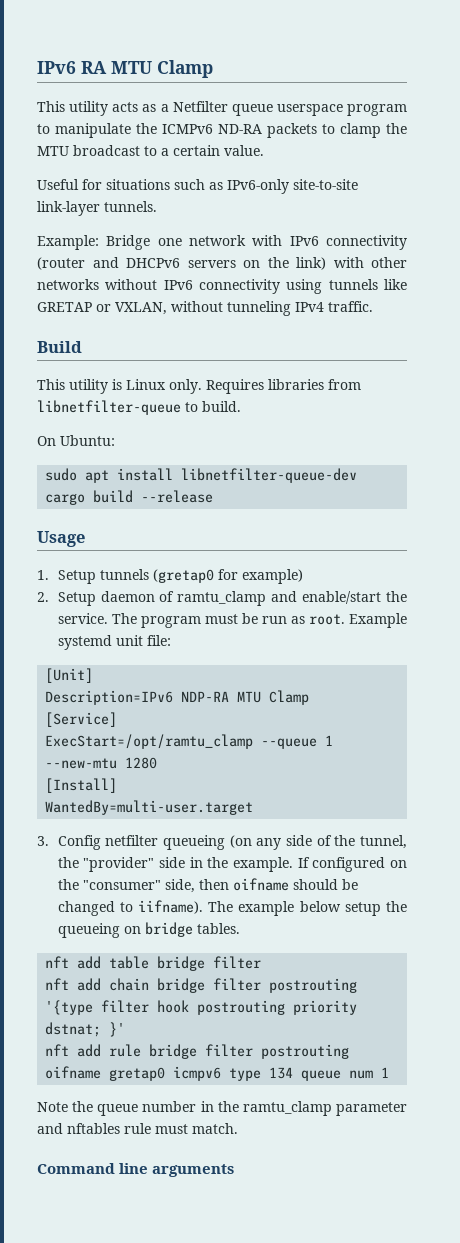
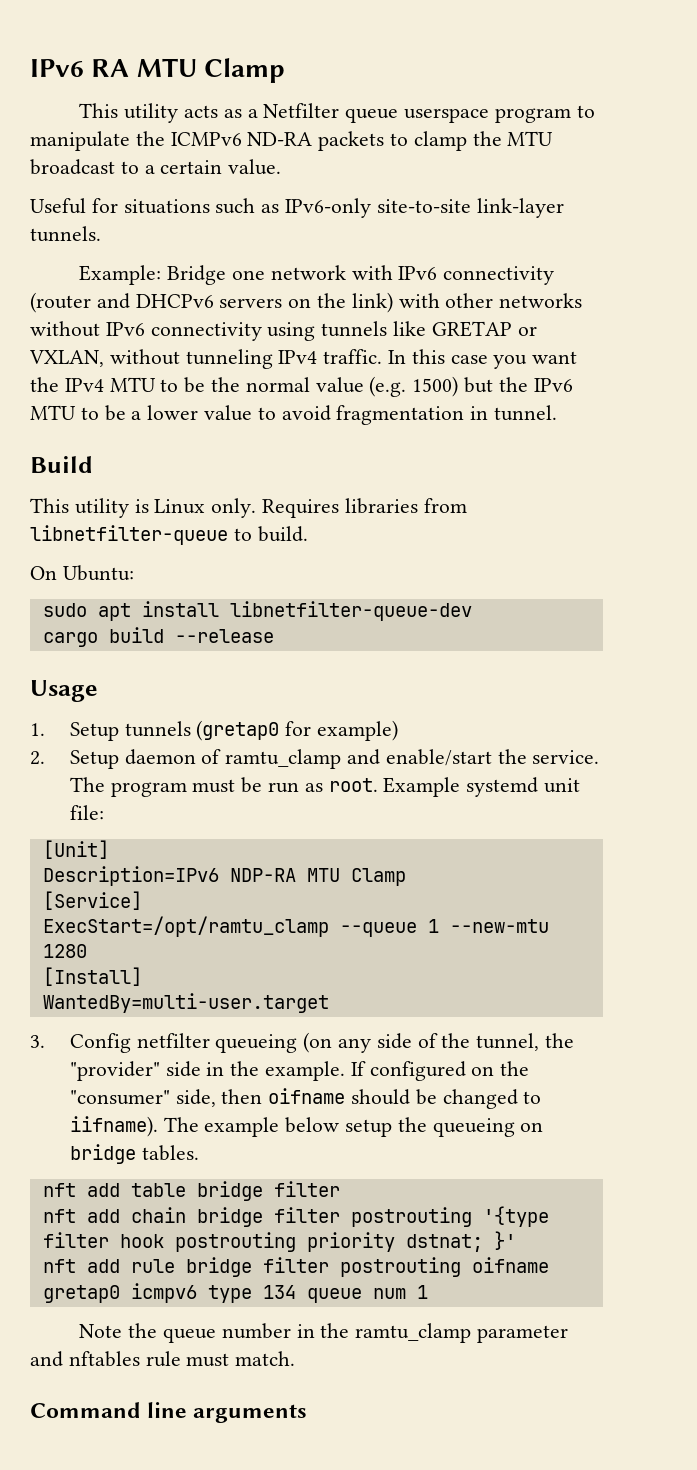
+ In this case you want the IPv4 MTU to be the normal value (e.g. 1500) but the IPv6 MTU to be a lower value to avoid fragmentation in tunnel.

